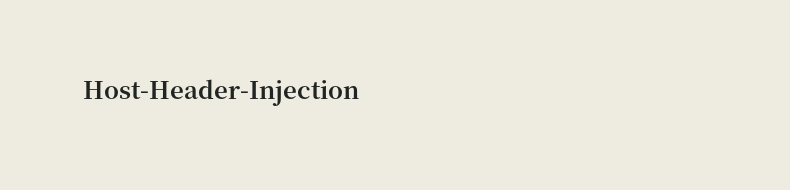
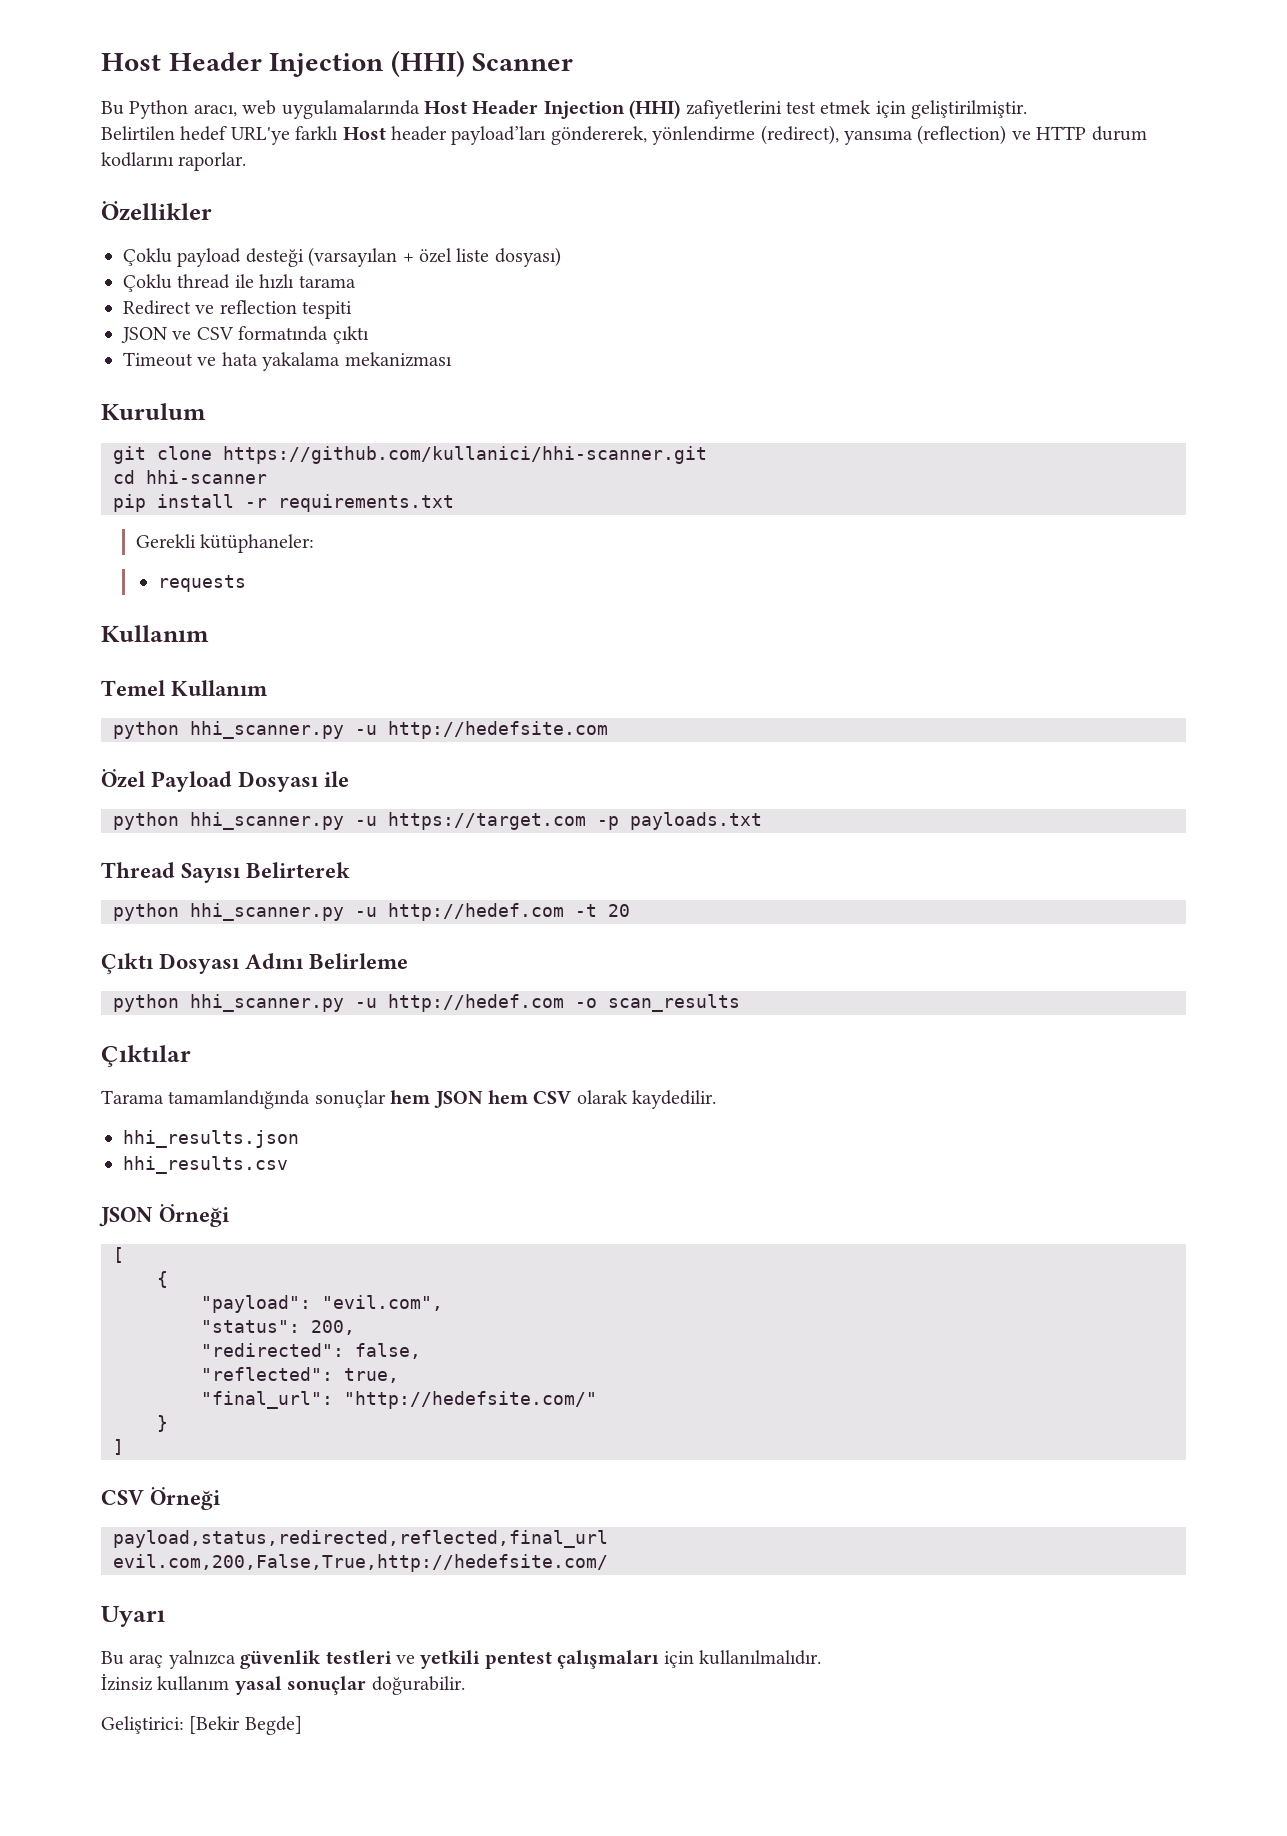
- Host-Header-Injection
+ Host Header Injection (HHI) Scanner
+ Bu Python aracı, web uygulamalarında Host Header Injection (HHI) zafiyetlerini test etmek için geliştirilmiştir.
+ Belirtilen hedef URL'ye farklı Host header payload’ları göndererek, yönlendirme (redirect), yansıma (reflection) ve HTTP durum kodlarını raporlar.
+ Özellikler
+ Çoklu payload desteği (varsayılan + özel liste dosyası)
+ Çoklu thread ile hızlı tarama
+ Redirect ve reflection tespiti
+ JSON ve CSV formatında çıktı
+ Timeout ve hata yakalama mekanizması
+ Kurulum
+ git clone https://github.com/kullanici/hhi-scanner.git
+ cd hhi-scanner
+ pip install -r requirements.txt
+ Gerekli kütüphaneler:
+ requests
+ Kullanım
+ Temel Kullanım
+ python hhi_scanner.py -u http://hedefsite.com
+ Özel Payload Dosyası ile
+ python hhi_scanner.py -u https://target.com -p payloads.txt
+ Thread Sayısı Belirterek
+ python hhi_scanner.py -u http://hedef.com -t 20
+ Çıktı Dosyası Adını Belirleme
+ python hhi_scanner.py -u http://hedef.com -o scan_results
+ Çıktılar
+ Tarama tamamlandığında sonuçlar hem JSON hem CSV olarak kaydedilir.
+ hhi_results.json
+ hhi_results.csv
+ JSON Örneği
+ [
+ {
+ "payload": "evil.com",
+ "status": 200,
+ "redirected": false,
+ "reflected": true,
+ "final_url": "http://hedefsite.com/"
+ }
+ ]
+ CSV Örneği
+ payload,status,redirected,reflected,final_url
+ evil.com,200,False,True,http://hedefsite.com/
+ Uyarı
+ Bu araç yalnızca güvenlik testleri ve yetkili pentest çalışmaları için kullanılmalıdır.
+ İzinsiz kullanım yasal sonuçlar doğurabilir.
+ Geliştirici: [Bekir Begde]

